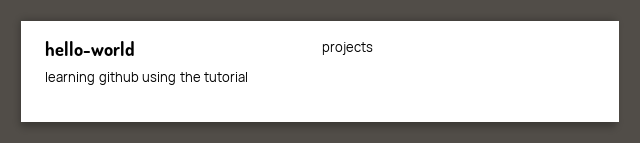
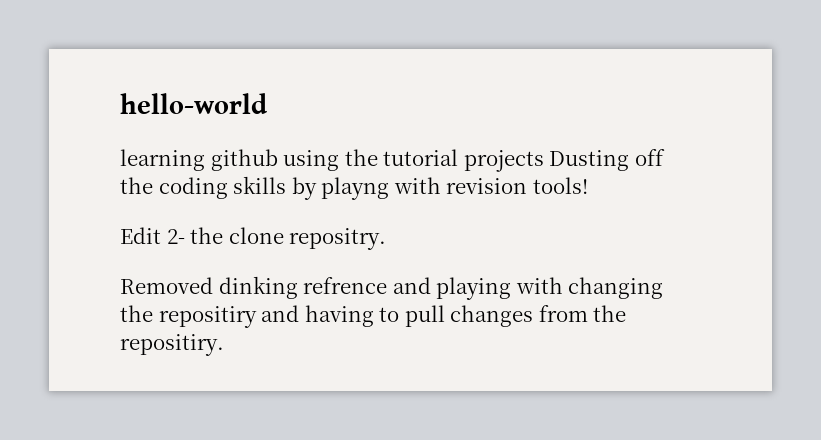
- learning github using the tutorial projects
+ learning github using the tutorial projects Dusting off the coding skills by playng with revision tools!
+ Edit 2- the clone repositry.
+ Removed dinking refrence and playing with changing the repositiry and having to pull changes from the repositiry.

